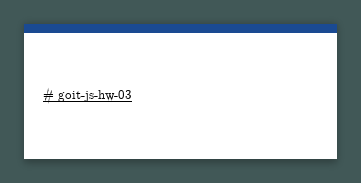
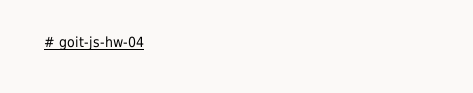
- # goit-js-hw-03
+ # goit-js-hw-04

